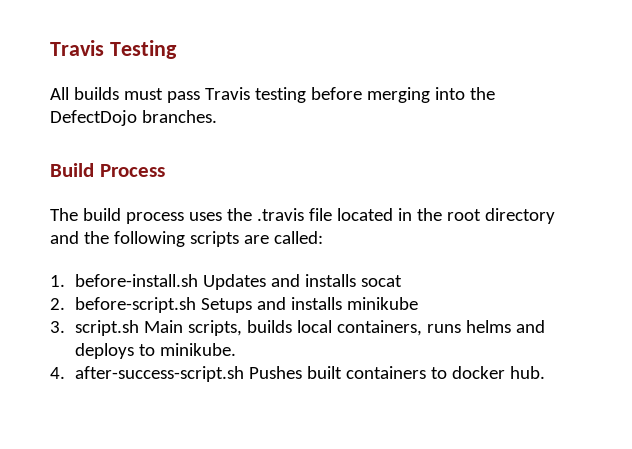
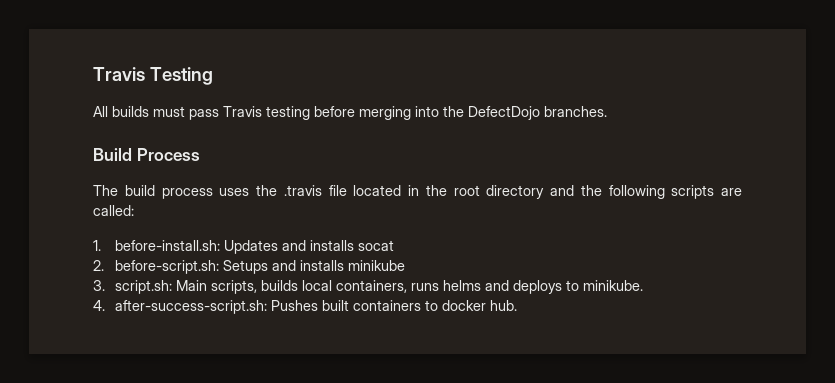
- 1. before-install.sh Updates and installs socat
+ 1. before-install.sh: Updates and installs socat
- 2. before-script.sh Setups and installs minikube
+ 2. before-script.sh: Setups and installs minikube
- 3. script.sh Main scripts, builds local containers, runs helms and deploys to minikube.
+ 3. script.sh: Main scripts, builds local containers, runs helms and deploys to minikube.
- 4. after-success-script.sh Pushes built containers to docker hub.
+ 4. after-success-script.sh: Pushes built containers to docker hub.

